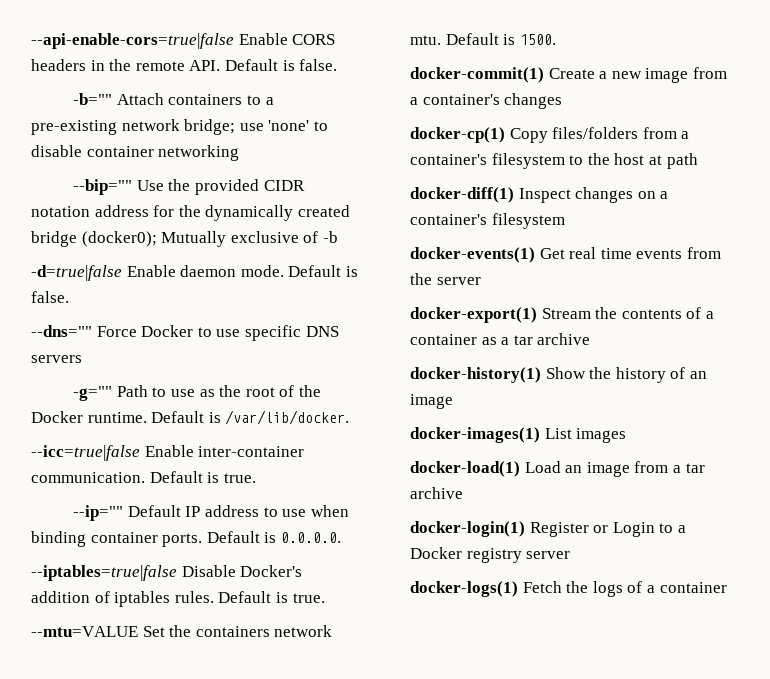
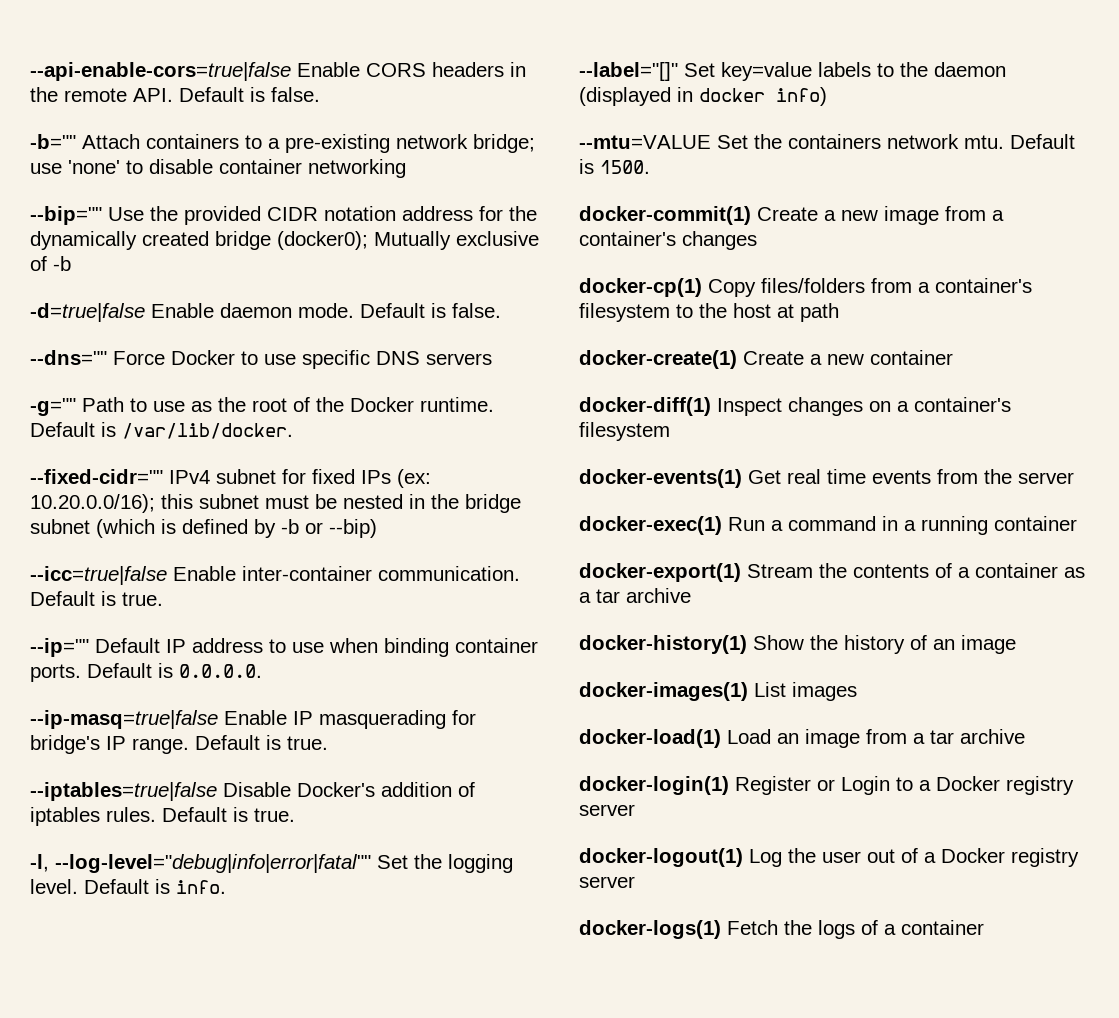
+ --fixed-cidr="" IPv4 subnet for fixed IPs (ex: 10.20.0.0/16); this subnet must be nested in the bridge subnet (which is defined by -b or --bip)
+ --ip-masq=true|false Enable IP masquerading for bridge's IP range. Default is true.
+ -l, --log-level="debug|info|error|fatal"" Set the logging level. Default is info.
+ --label="[]" Set key=value labels to the daemon (displayed in docker info)
+ docker-create(1) Create a new container
+ docker-exec(1) Run a command in a running container
+ docker-logout(1) Log the user out of a Docker registry server

